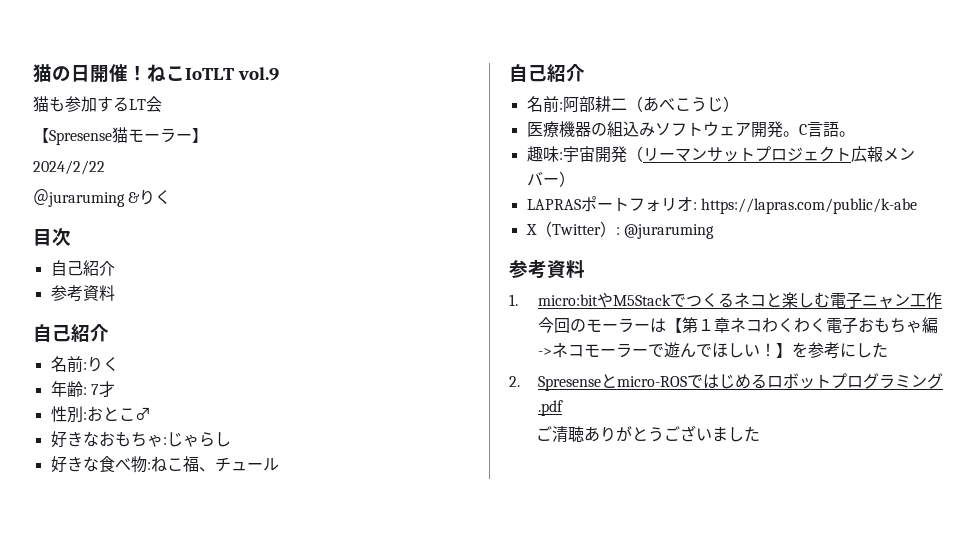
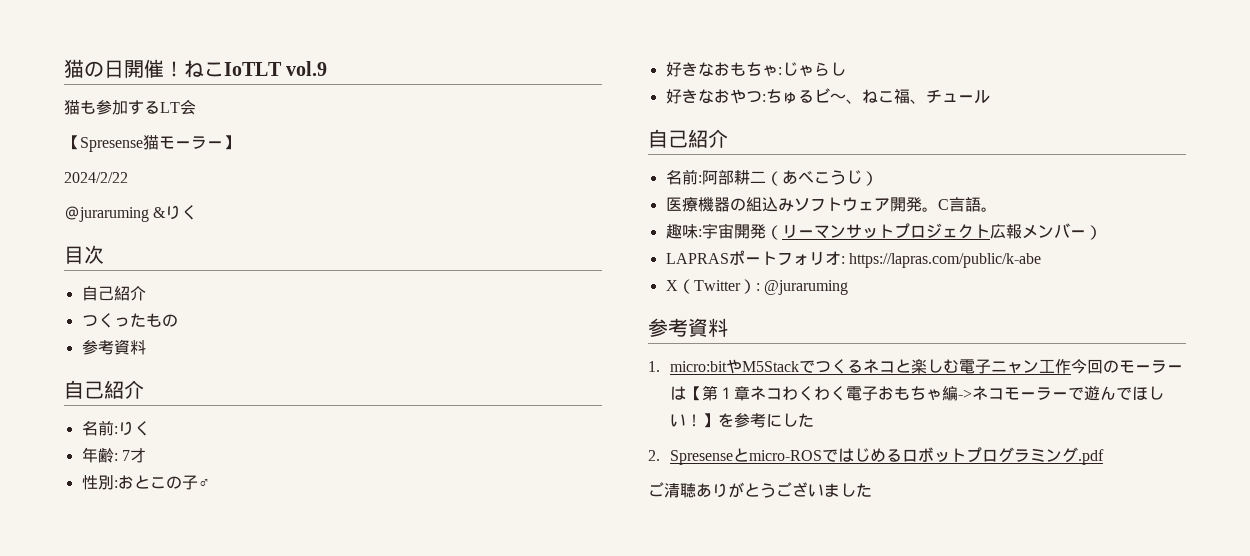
+ つくったもの
- 性別:おとこ♂
+ 性別:おとこの子♂
- 好きな食べ物:ねこ福、チュール
+ 好きなおやつ:ちゅるビ〜、ねこ福、チュール

